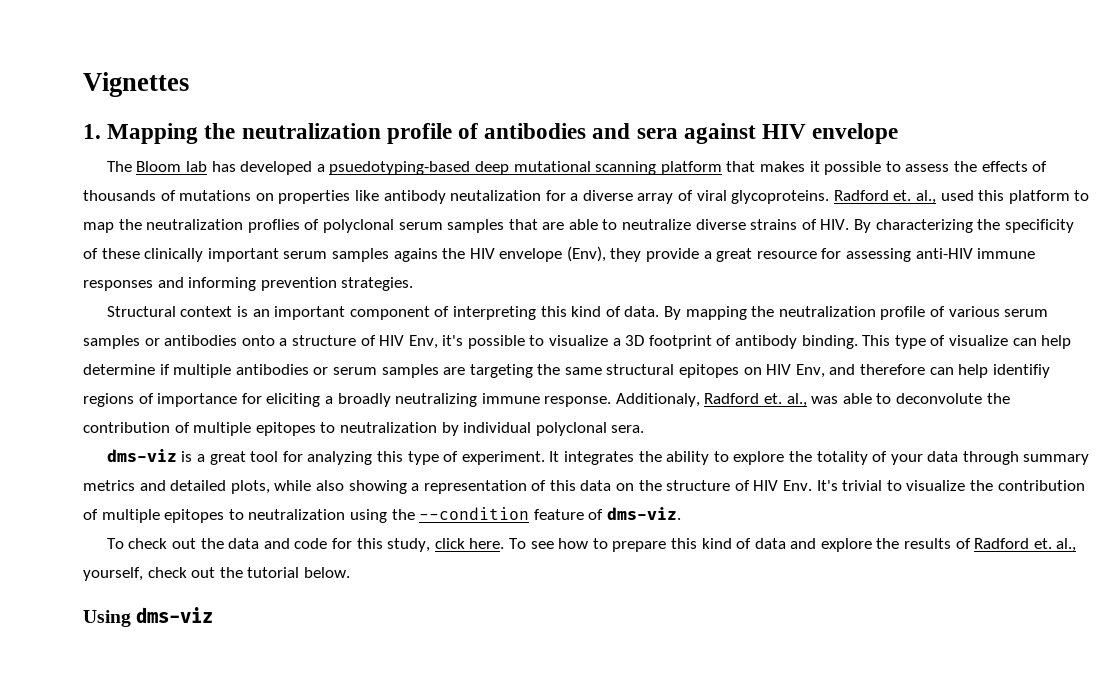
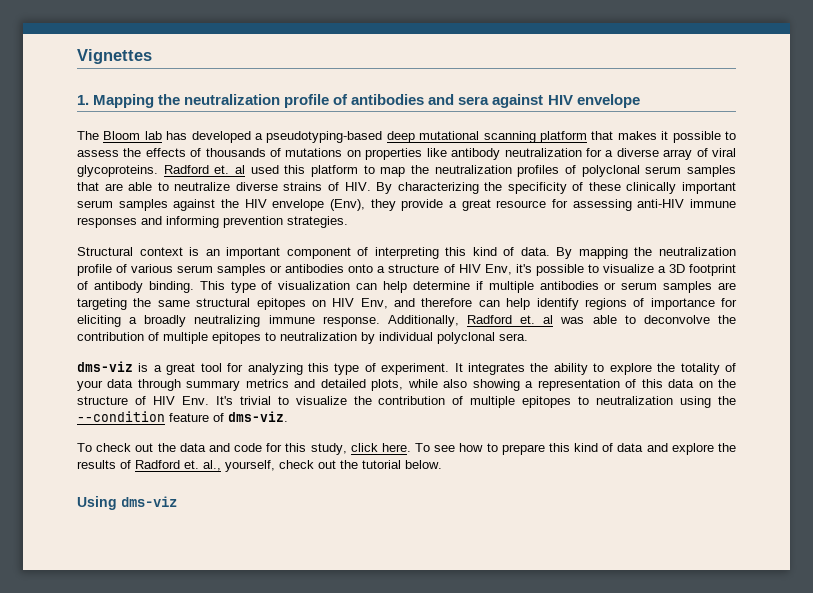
- The Bloom lab has developed a psuedotyping-based deep mutational scanning platform that makes it possible to assess the effects of thousands of mutations on properties like antibody neutalization for a diverse array of viral glycoproteins.
+ The Bloom lab has developed a pseudotyping-based deep mutational scanning platform that makes it possible to assess the effects of thousands of mutations on properties like antibody neutralization for a diverse array of viral glycoproteins.
- Radford et. al., used this platform to map the neutralization proflies of polyclonal serum samples that are able to neutralize diverse strains of HIV. By characterizing the specificity of these clinically important serum samples agains the HIV envelope (Env), they provide a great resource for assessing anti-HIV immune responses and informing prevention strategies.
+ Radford et. al used this platform to map the neutralization profiles of polyclonal serum samples that are able to neutralize diverse strains of HIV. By characterizing the specificity of these clinically important serum samples against the HIV envelope (Env), they provide a great resource for assessing anti-HIV immune responses and informing prevention strategies.
- This type of visualize can help determine if multiple antibodies or serum samples are targeting the same structural epitopes on HIV Env, and therefore can help identifiy regions of importance for eliciting a broadly neutralizing immune response.
+ This type of visualization can help determine if multiple antibodies or serum samples are targeting the same structural epitopes on HIV Env, and therefore can help identify regions of importance for eliciting a broadly neutralizing immune response.
- Additionaly, Radford et. al., was able to deconvolute the contribution of multiple epitopes to neutralization by individual polyclonal sera.
+ Additionally, Radford et. al was able to deconvolve the contribution of multiple epitopes to neutralization by individual polyclonal sera.

